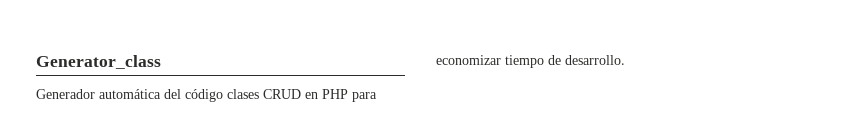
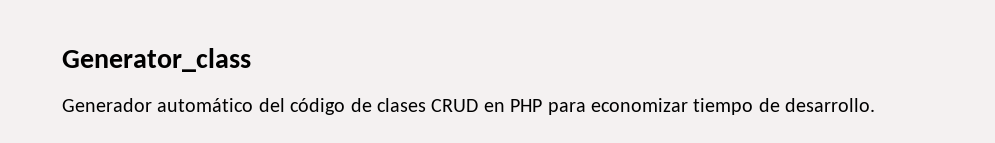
- Generador automática del código clases CRUD en PHP para economizar tiempo de desarrollo.
+ Generador automático del código de clases CRUD en PHP para economizar tiempo de desarrollo.

